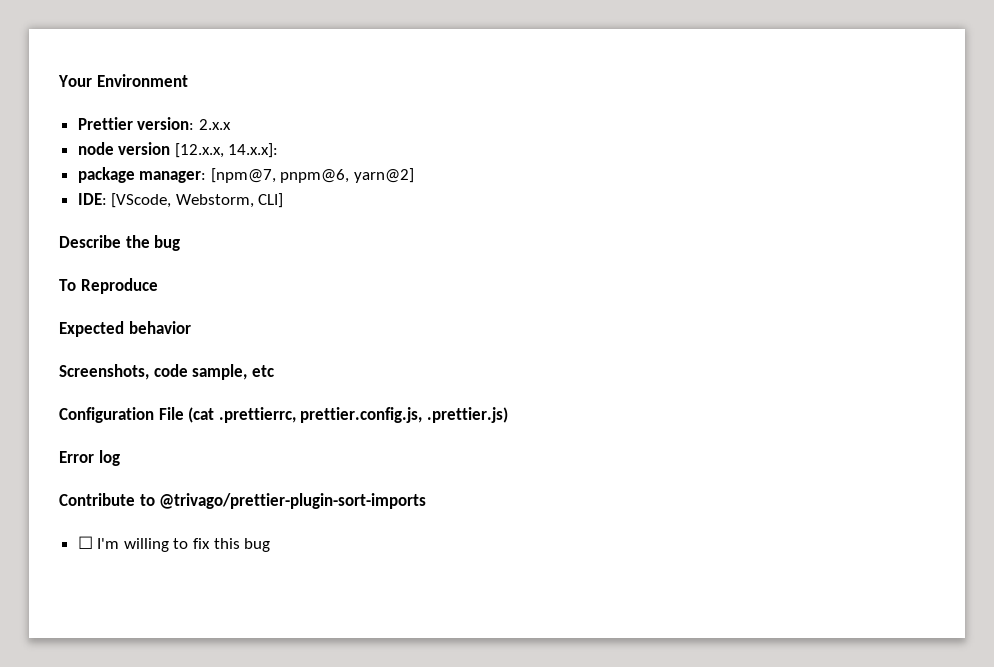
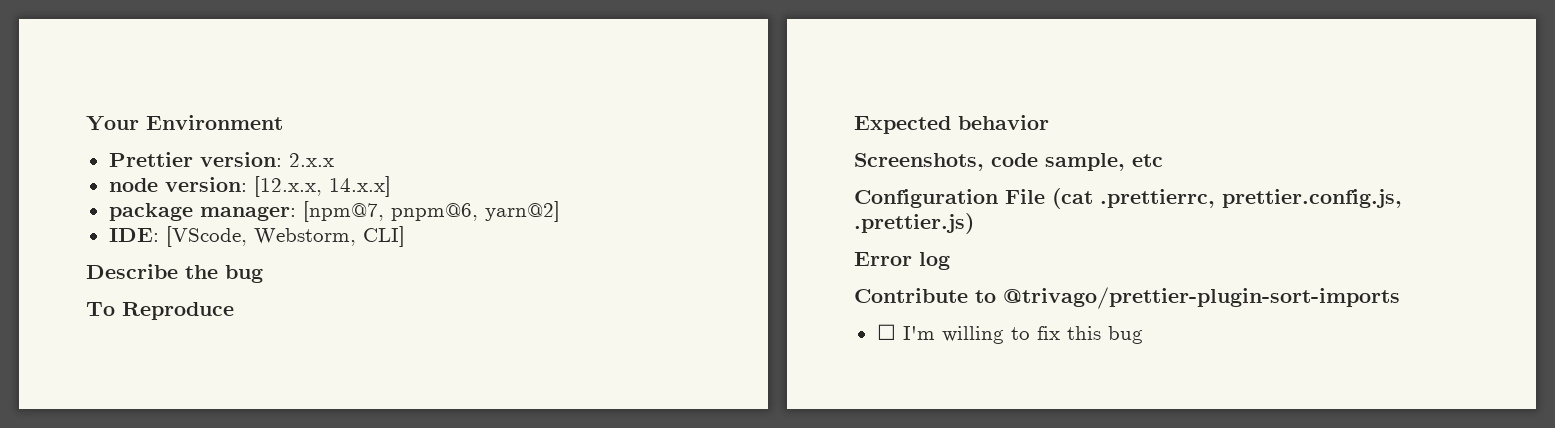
- node version [12.x.x, 14.x.x]:
+ node version: [12.x.x, 14.x.x]

